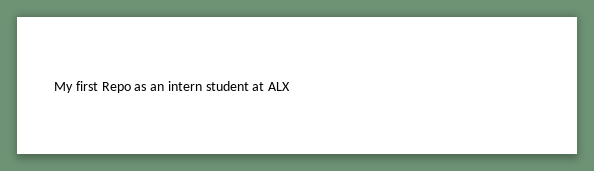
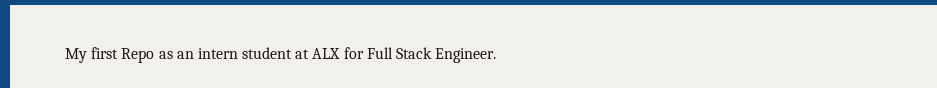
- My first Repo as an intern student at ALX
+ My first Repo as an intern student at ALX for Full Stack Engineer.

